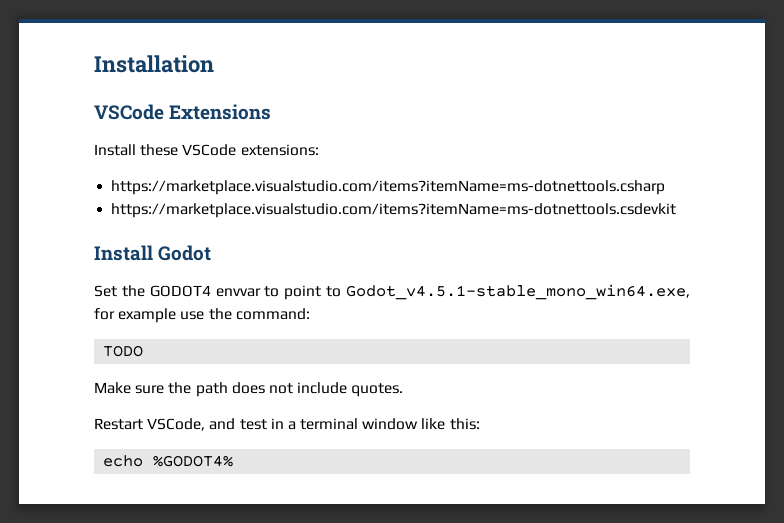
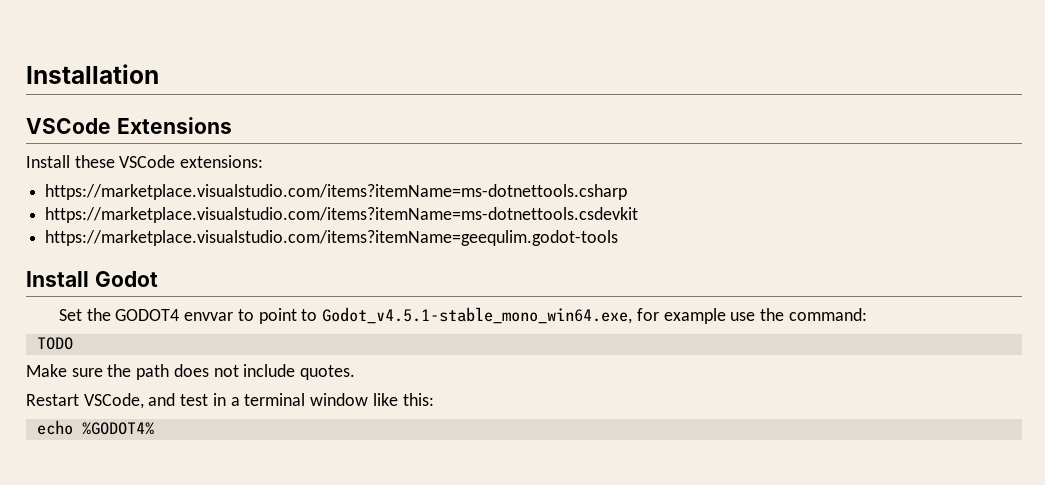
+ https://marketplace.visualstudio.com/items?itemName=geequlim.godot-tools

